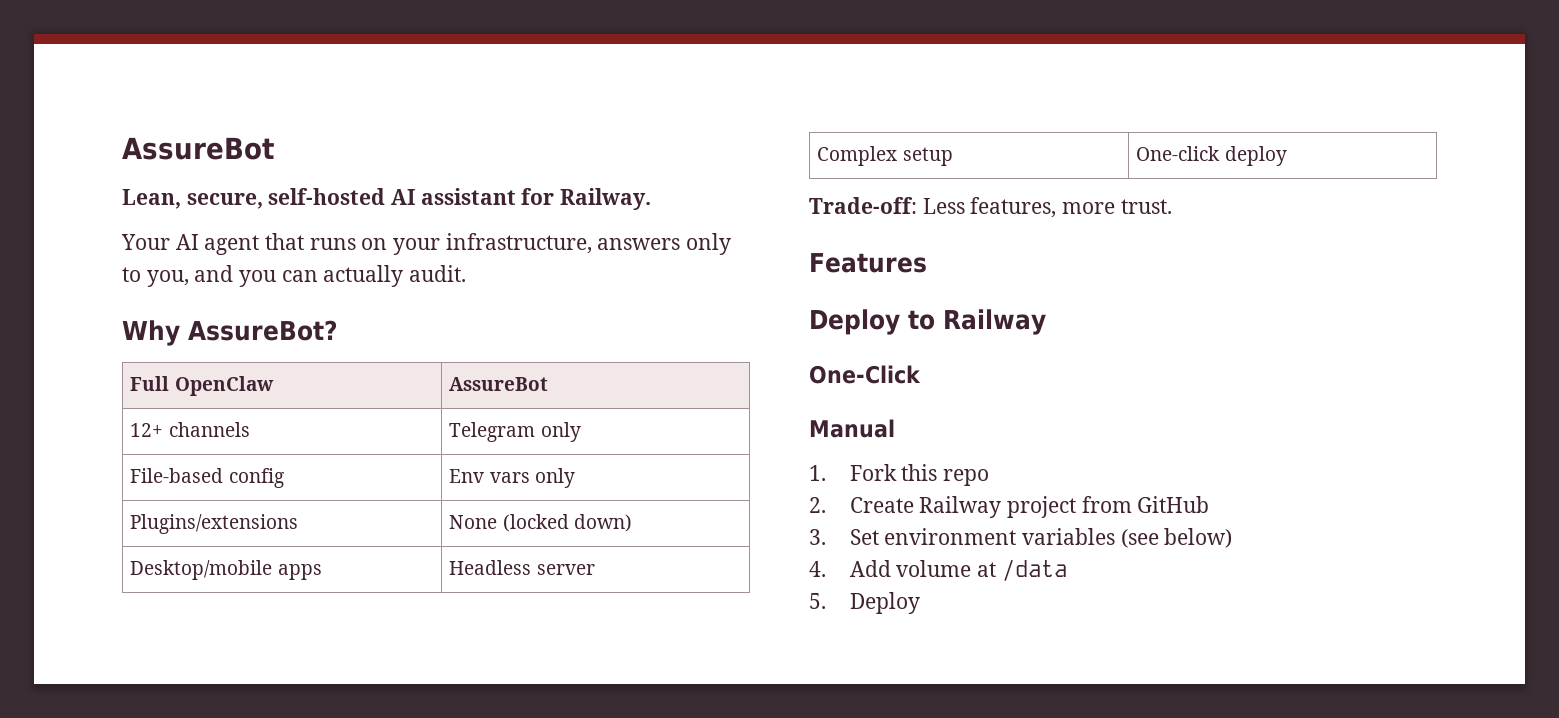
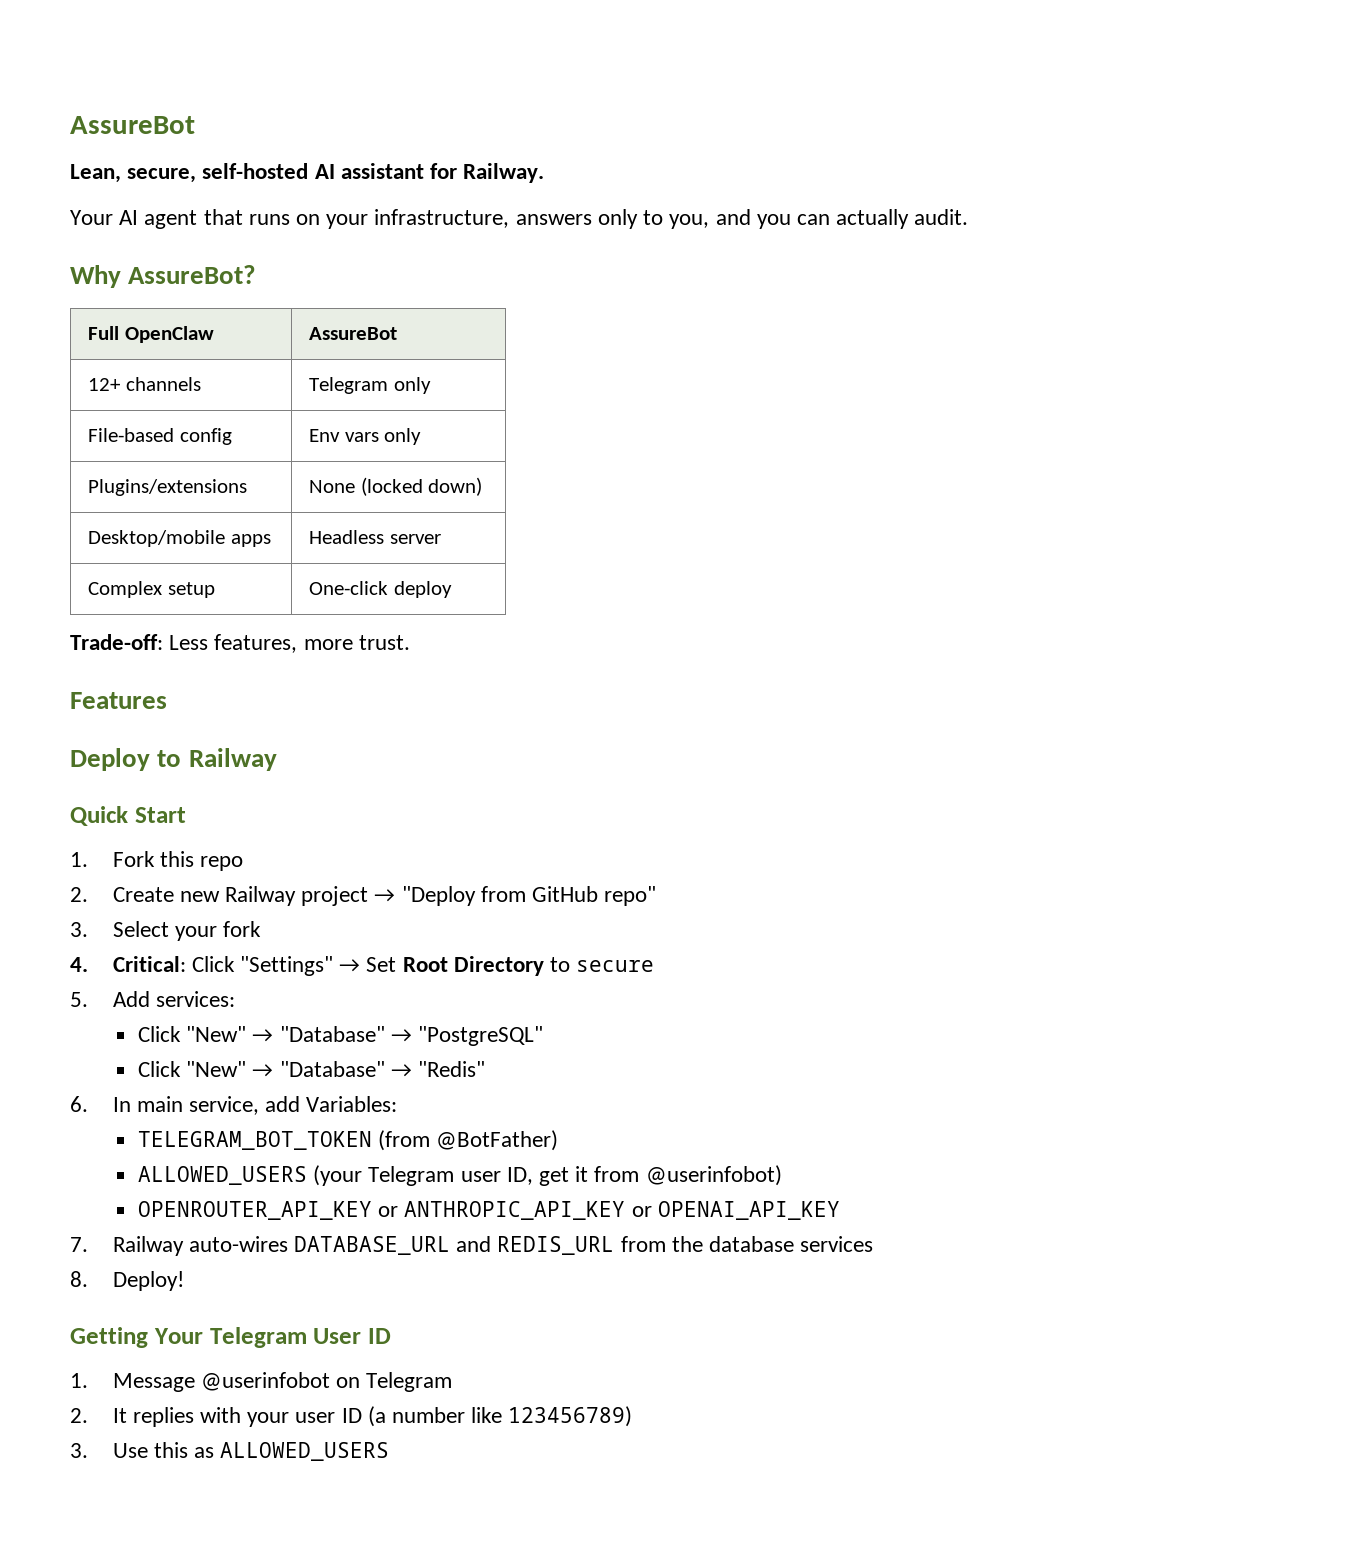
- One-Click
- Manual
+ Quick Start
- 2. Create Railway project from GitHub
- 3. Set environment variables (see below)
- 4. Add volume at /data
- 5. Deploy
+ 2. Create new Railway project → "Deploy from GitHub repo"
+ 3. Select your fork
+ 4. Critical: Click "Settings" → Set Root Directory to secure
+ 5. Add services:
+ Click "New" → "Database" → "PostgreSQL"
+ Click "New" → "Database" → "Redis"
+ 6. In main service, add Variables:
+ TELEGRAM_BOT_TOKEN (from @BotFather)
+ ALLOWED_USERS (your Telegram user ID, get it from @userinfobot)
+ OPENROUTER_API_KEY or ANTHROPIC_API_KEY or OPENAI_API_KEY
+ 7. Railway auto-wires DATABASE_URL and REDIS_URL from the database services
+ 8. Deploy!
+ Getting Your Telegram User ID
+ 1. Message @userinfobot on Telegram
+ 2. It replies with your user ID (a number like 123456789)
+ 3. Use this as ALLOWED_USERS

